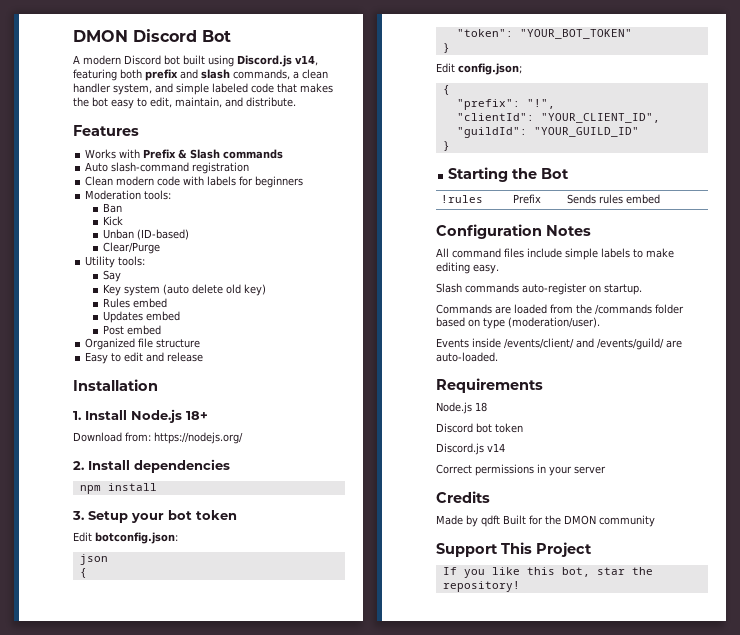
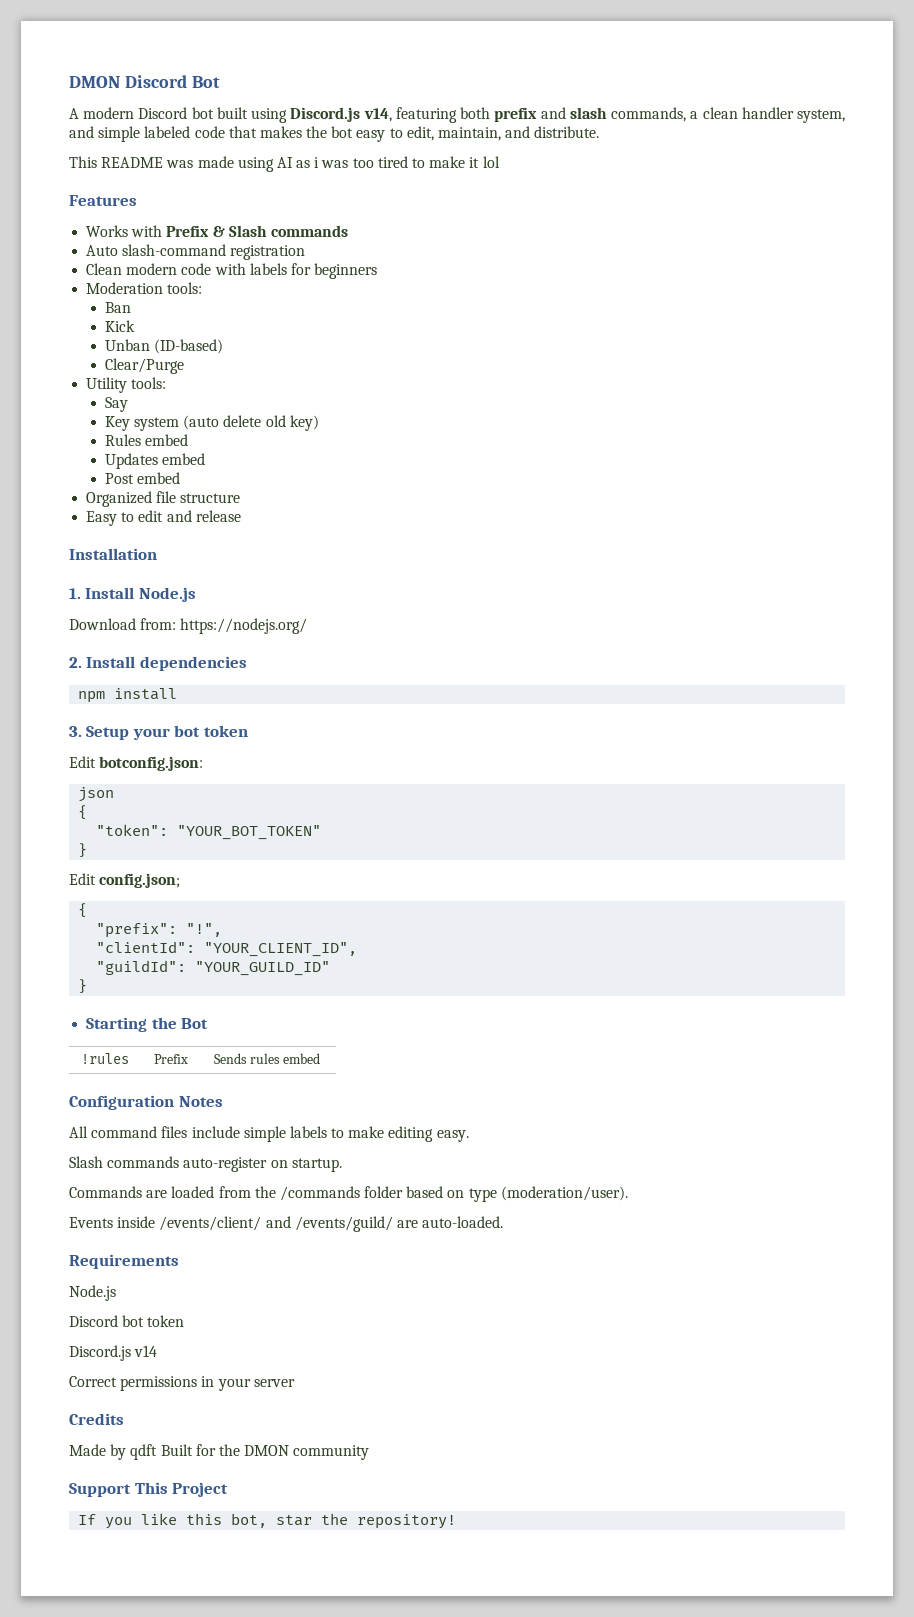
+ This README was made using AI as i was too tired to make it lol
- 1. Install Node.js 18+
+ 1. Install Node.js
  Requirements
- Node.js 18
+ Node.js

